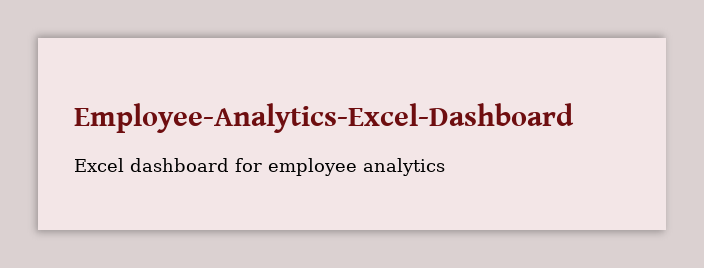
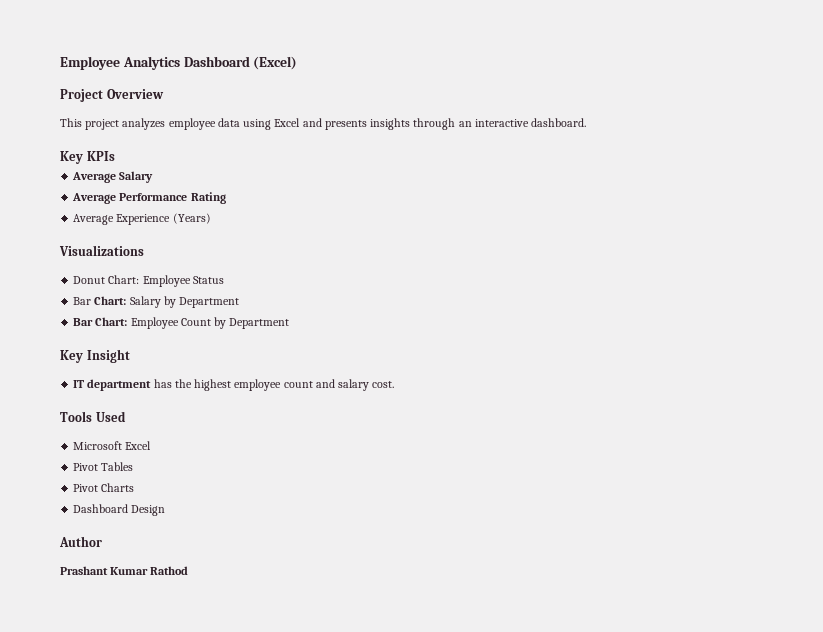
- Employee-Analytics-Excel-Dashboard
- Excel dashboard for employee analytics
+ Employee Analytics Dashboard (Excel)
+ Project Overview
+ This project analyzes employee data using Excel and presents insights through an interactive dashboard.
+ Key KPIs
+ Average Salary
+ Average Performance Rating
+ Average Experience (Years)
+ Visualizations
+ Donut Chart: Employee Status
+ Bar Chart: Salary by Department
+ Bar Chart: Employee Count by Department
+ Key Insight
+ IT department has the highest employee count and salary cost.
+ Tools Used
+ Microsoft Excel
+ Pivot Tables
+ Pivot Charts
+ Dashboard Design
+ Author
+ Prashant Kumar Rathod

